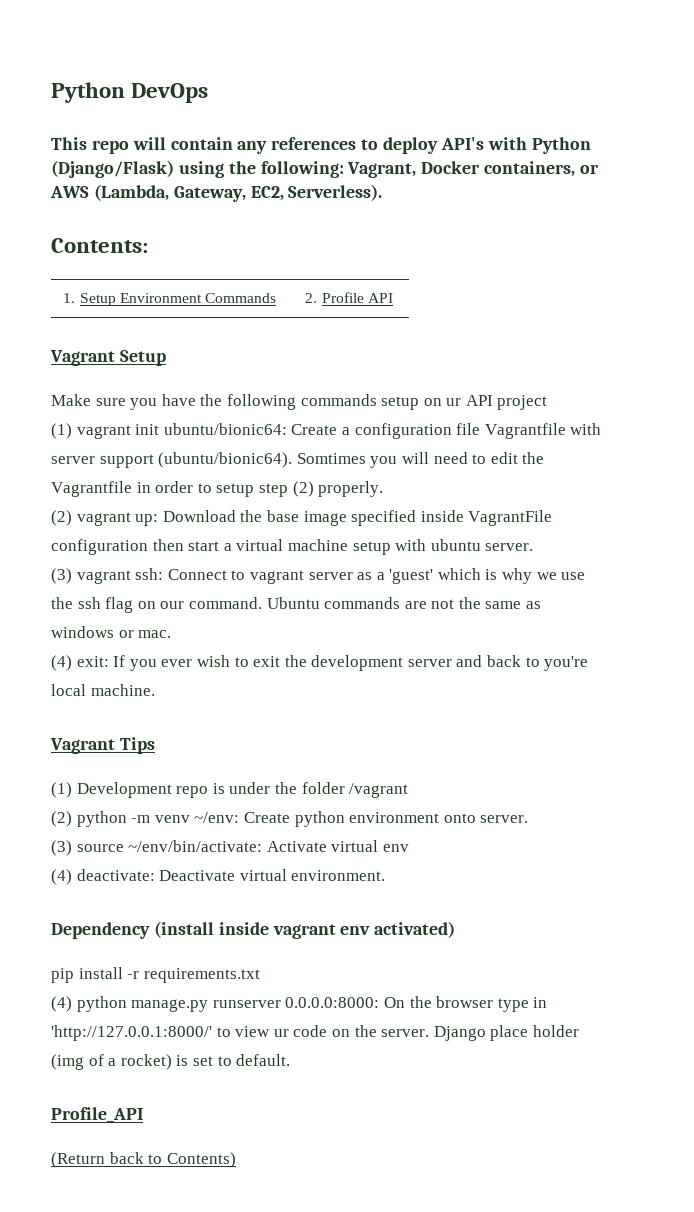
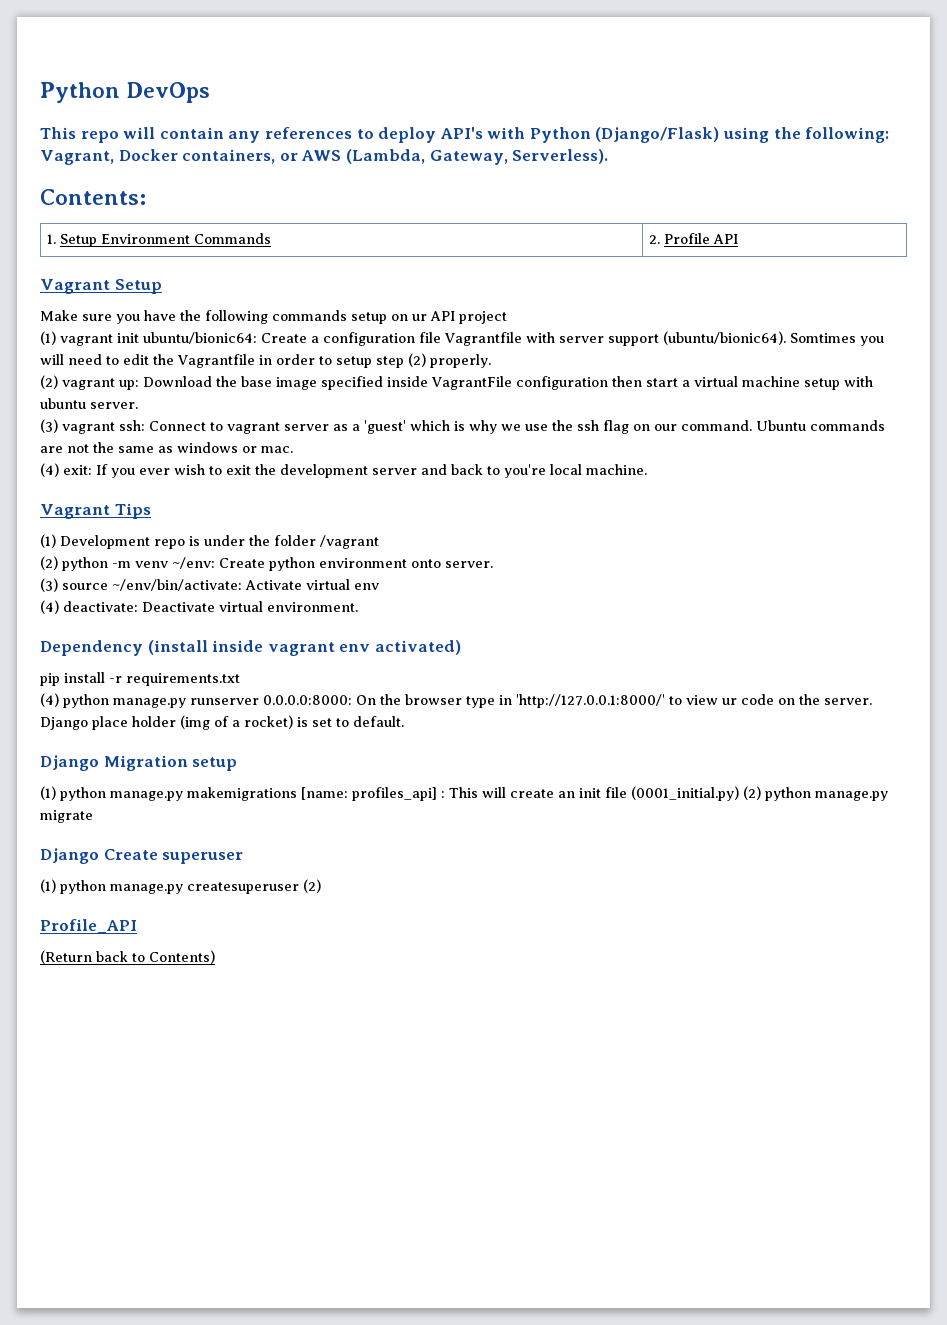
- This repo will contain any references to deploy API's with Python (Django/Flask) using the following: Vagrant, Docker containers, or AWS (Lambda, Gateway, EC2, Serverless).
+ This repo will contain any references to deploy API's with Python (Django/Flask) using the following: Vagrant, Docker containers, or AWS (Lambda, Gateway, Serverless).
+ Django Migration setup
+ (1) python manage.py makemigrations [name: profiles_api] : This will create an init file (0001_initial.py) (2) python manage.py migrate
+ Django Create superuser
+ (1) python manage.py createsuperuser (2)

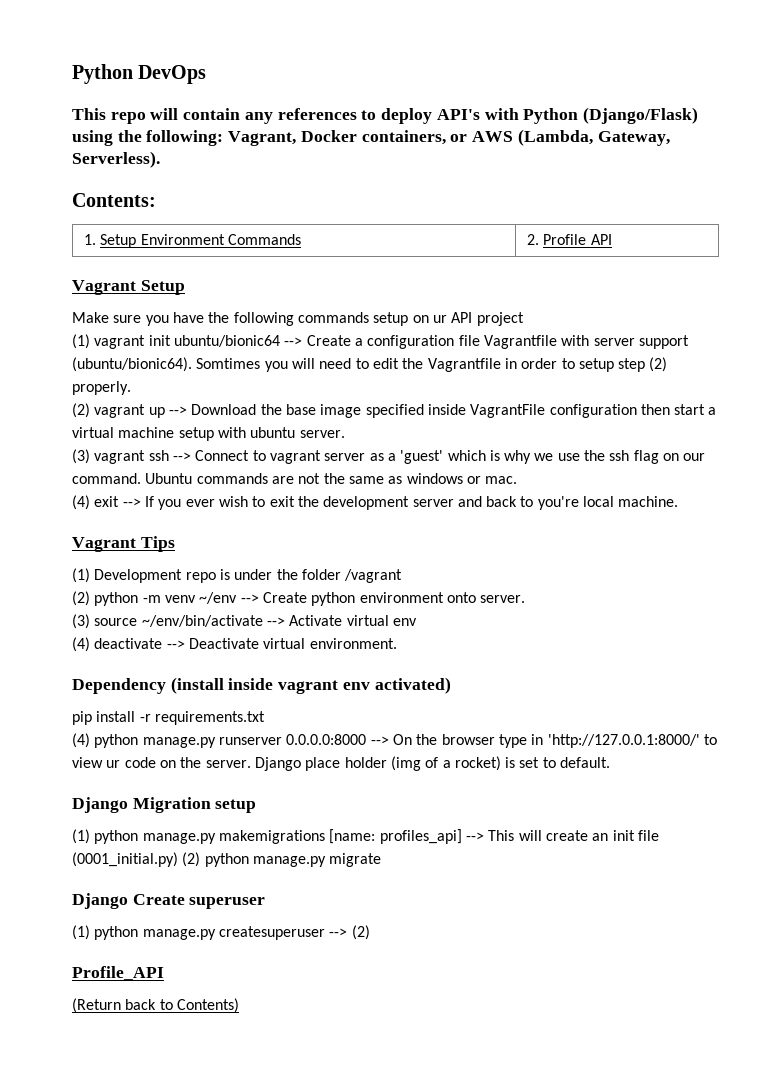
- (1) vagrant init ubuntu/bionic64: Create a configuration file Vagrantfile with server support (ubuntu/bionic64).
+ (1) vagrant init ubuntu/bionic64 --> Create a configuration file Vagrantfile with server support (ubuntu/bionic64).
- (2) vagrant up: Download the base image specified inside VagrantFile configuration then start a virtual machine setup with ubuntu server.
+ (2) vagrant up --> Download the base image specified inside VagrantFile configuration then start a virtual machine setup with ubuntu server.
- (3) vagrant ssh: Connect to vagrant server as a 'guest' which is why we use the ssh flag on our command.
+ (3) vagrant ssh --> Connect to vagrant server as a 'guest' which is why we use the ssh flag on our command.
- (4) exit: If you ever wish to exit the development server and back to you're local machine.
+ (4) exit --> If you ever wish to exit the development server and back to you're local machine.
- (2) python -m venv ~/env: Create python environment onto server.
+ (2) python -m venv ~/env --> Create python environment onto server.
- (3) source ~/env/bin/activate: Activate virtual env
+ (3) source ~/env/bin/activate --> Activate virtual env
- (4) deactivate: Deactivate virtual environment.
+ (4) deactivate --> Deactivate virtual environment.
- (4) python manage.py runserver 0.0.0.0:8000: On the browser type in 'http://127.0.0.1:8000/' to view ur code on the server.
+ (4) python manage.py runserver 0.0.0.0:8000 --> On the browser type in 'http://127.0.0.1:8000/' to view ur code on the server.
- (1) python manage.py makemigrations [name: profiles_api] : This will create an init file (0001_initial.py) (2) python manage.py migrate
+ (1) python manage.py makemigrations [name: profiles_api] --> This will create an init file (0001_initial.py) (2) python manage.py migrate
- (1) python manage.py createsuperuser (2)
+ (1) python manage.py createsuperuser --> (2)

